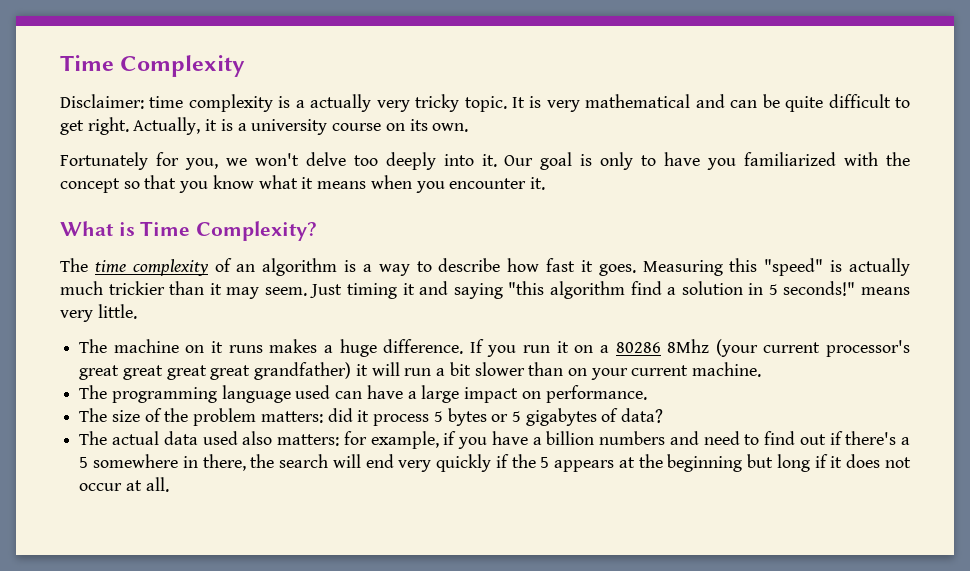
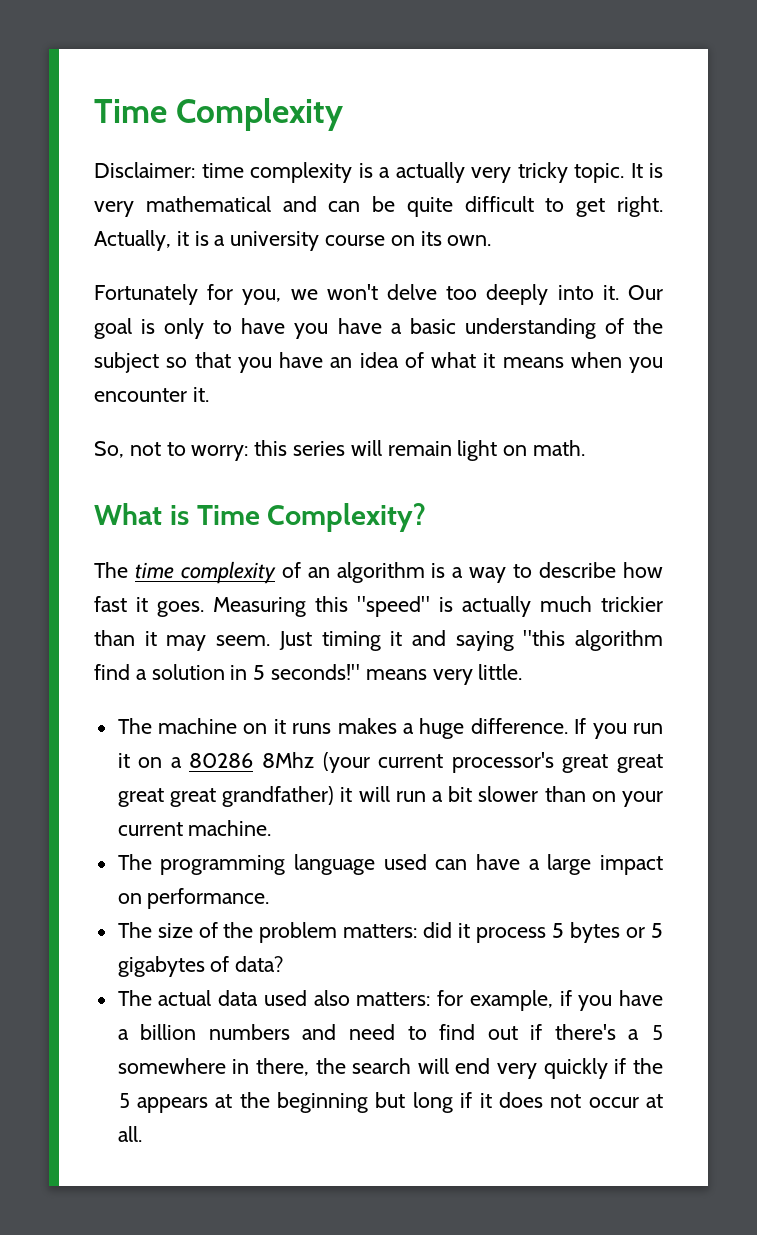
- Our goal is only to have you familiarized with the concept so that you know what it means when you encounter it.
+ Our goal is only to have you have a basic understanding of the subject so that you have an idea of what it means when you encounter it.
+ So, not to worry: this series will remain light on math.

